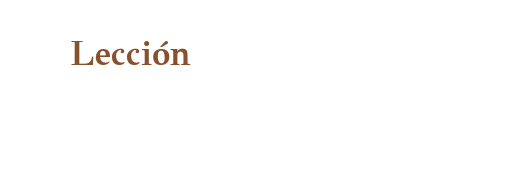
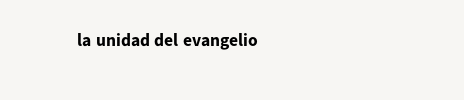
- Lección
+ la unidad del evangelio

